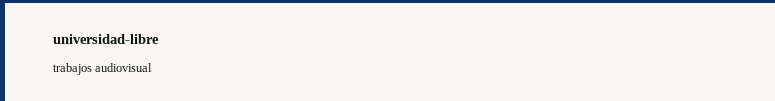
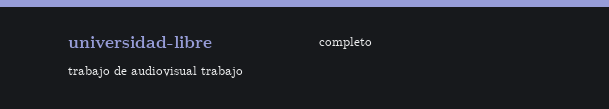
- trabajos audiovisual
+ trabajo de audiovisual trabajo completo

